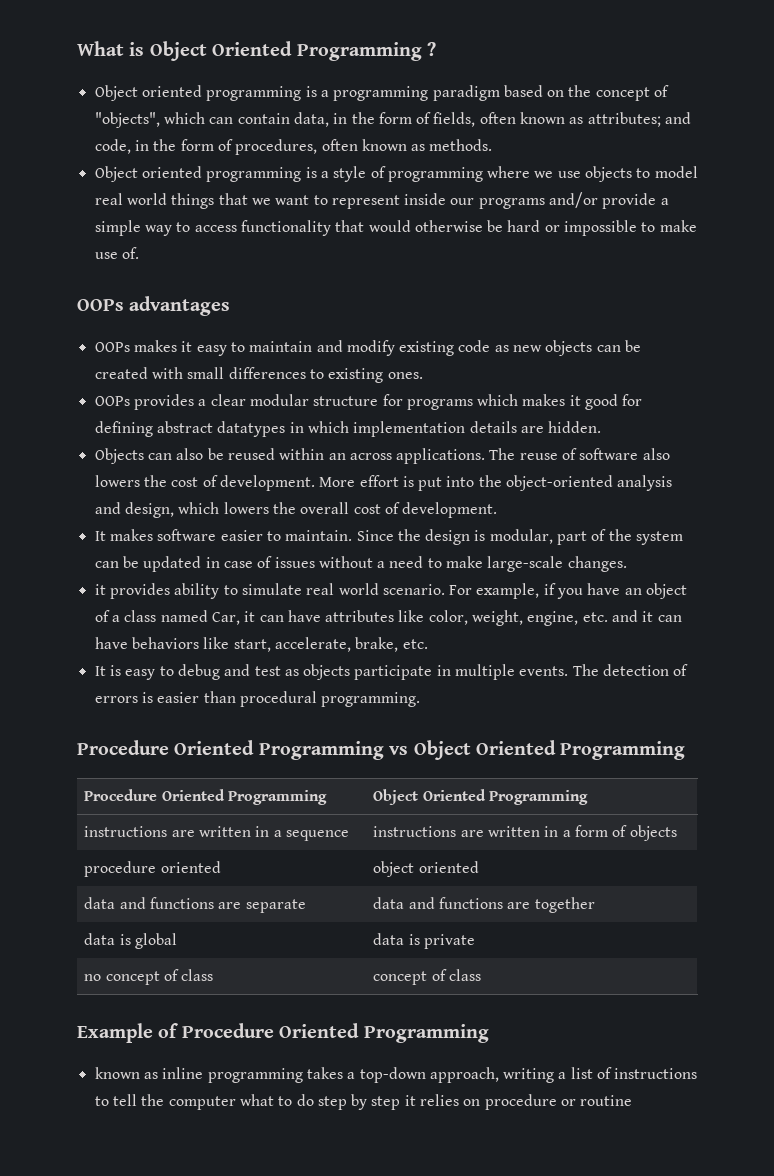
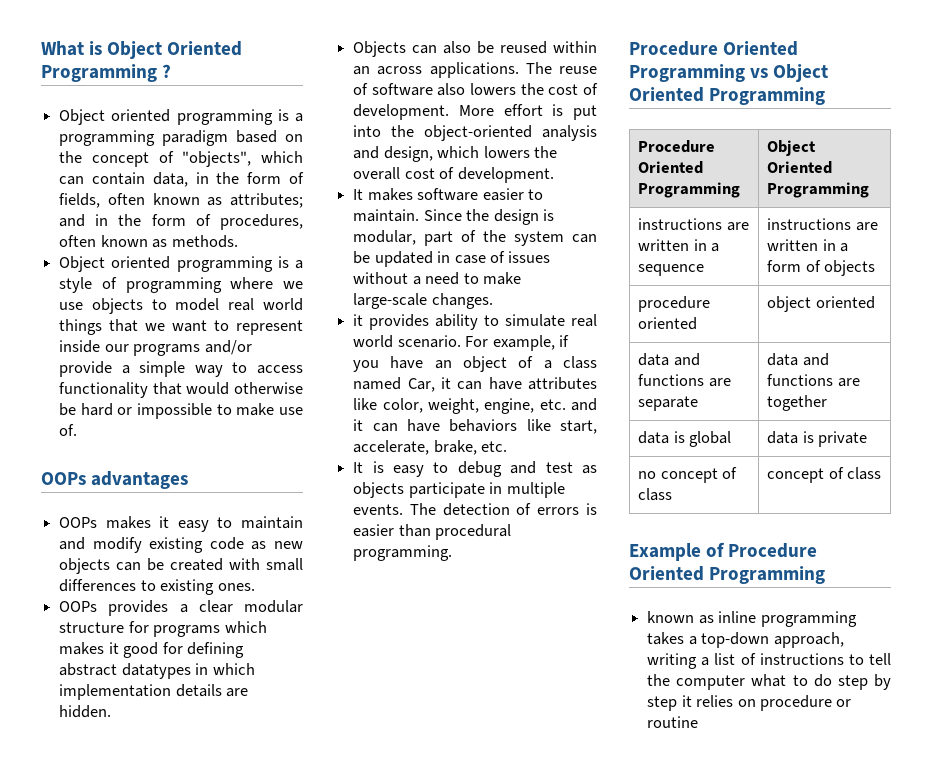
- Object oriented programming is a programming paradigm based on the concept of "objects", which can contain data, in the form of fields, often known as attributes; and code, in the form of procedures, often known as methods.
+ Object oriented programming is a programming paradigm based on the concept of "objects", which can contain data, in the form of fields, often known as attributes; and in the form of procedures, often known as methods.

